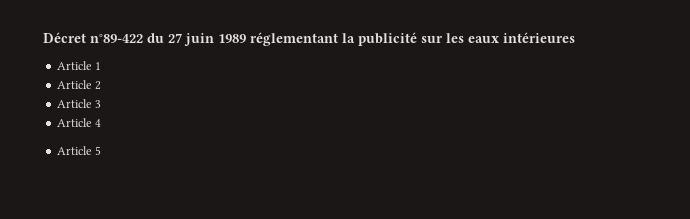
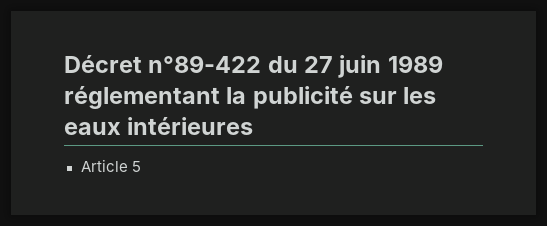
- Article 1
- Article 2
- Article 3
- Article 4

